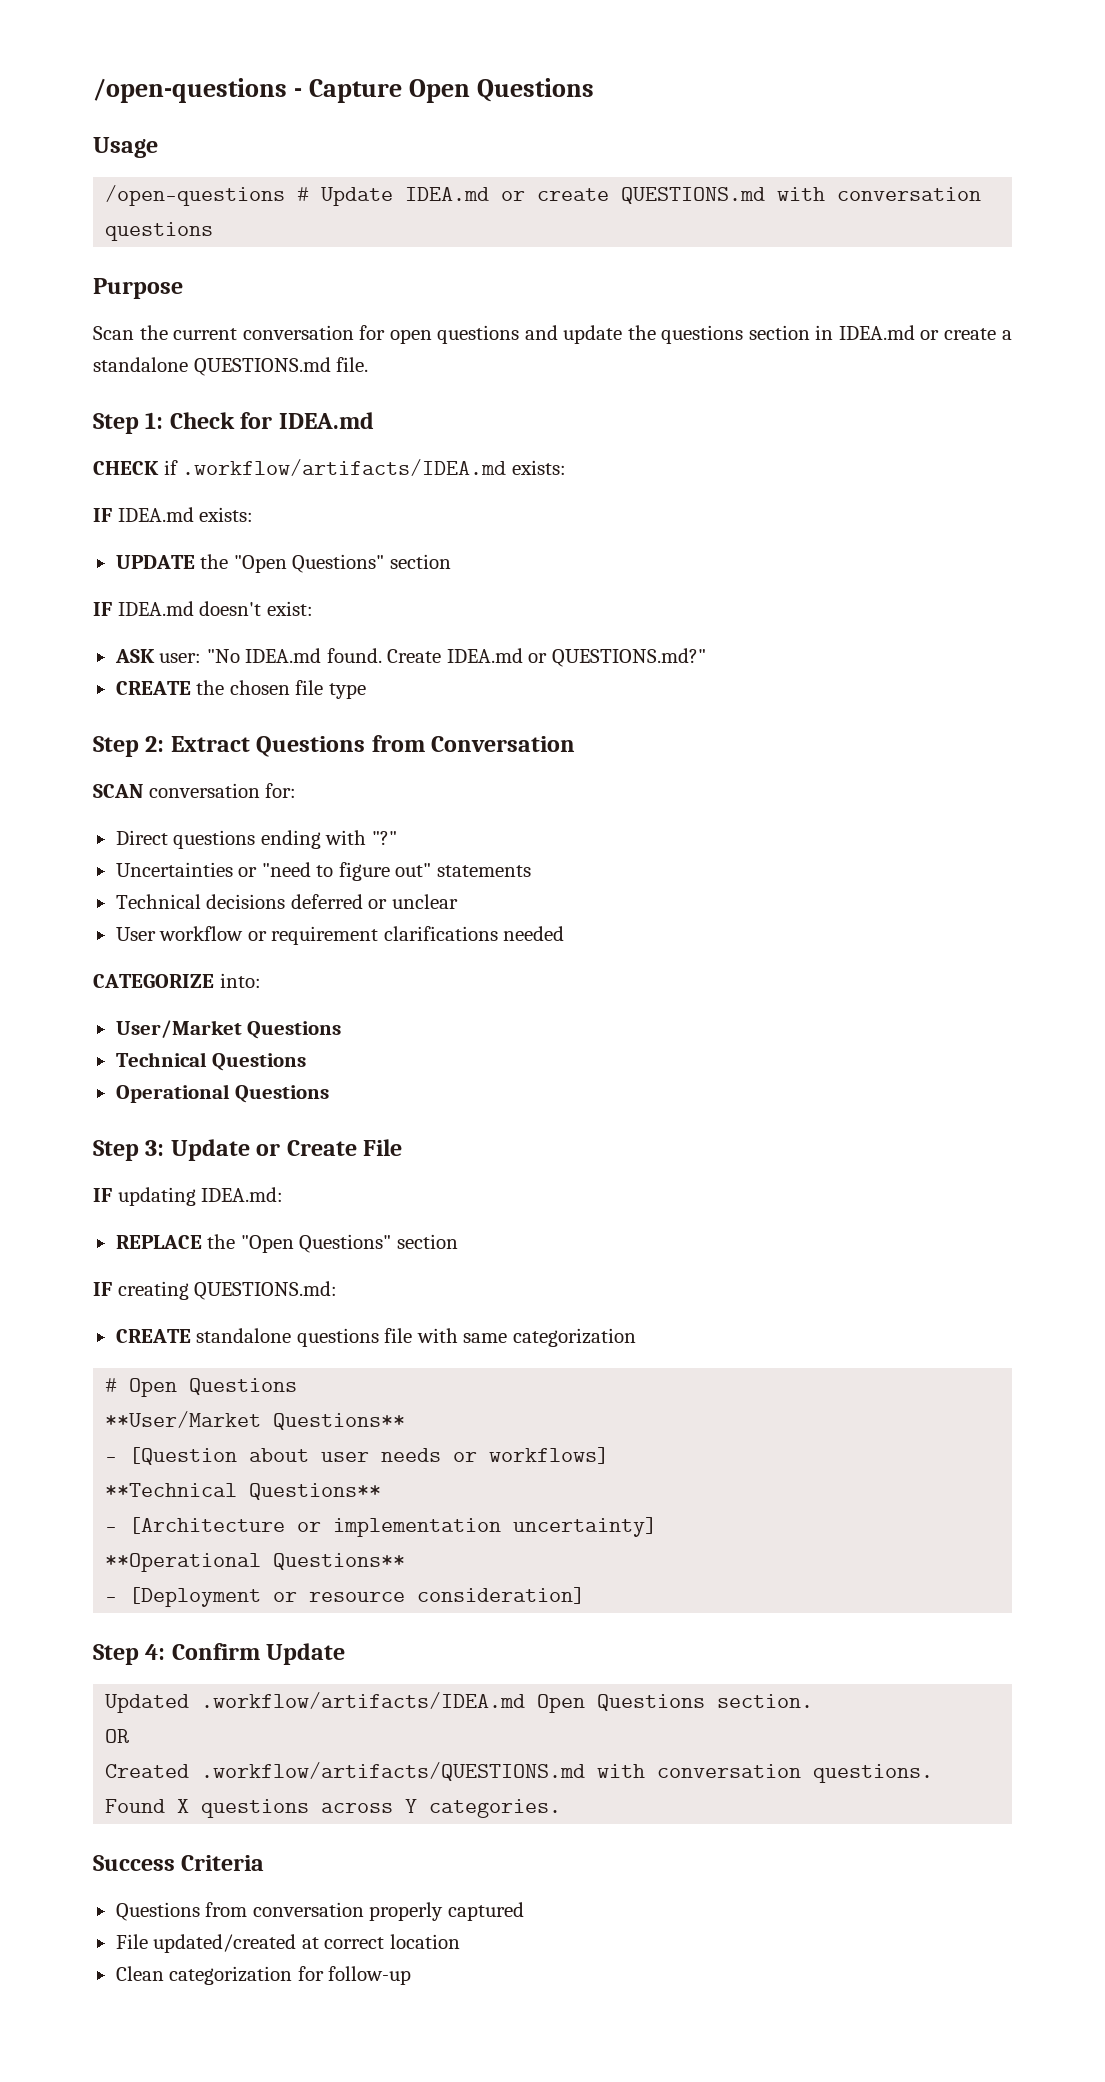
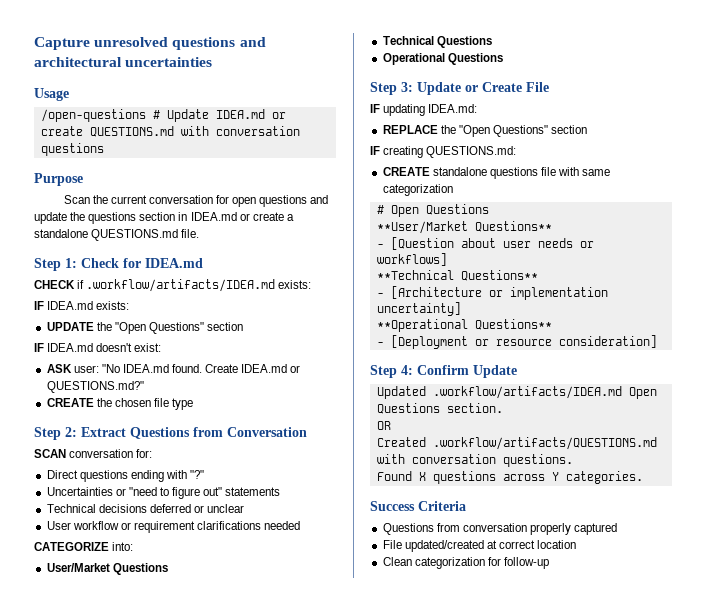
- /open-questions - Capture Open Questions
+ Capture unresolved questions and architectural uncertainties

